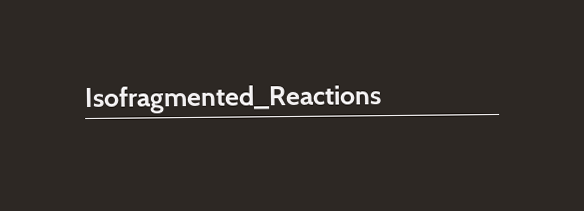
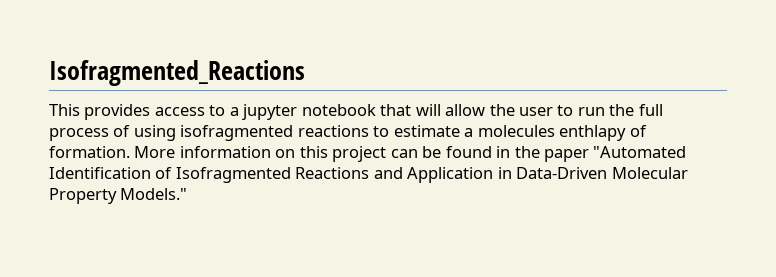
+ This provides access to a jupyter notebook that will allow the user to run the full process of using isofragmented reactions to estimate a molecules enthlapy of formation. More information on this project can be found in the paper "Automated Identification of Isofragmented Reactions and Application in Data-Driven Molecular Property Models."

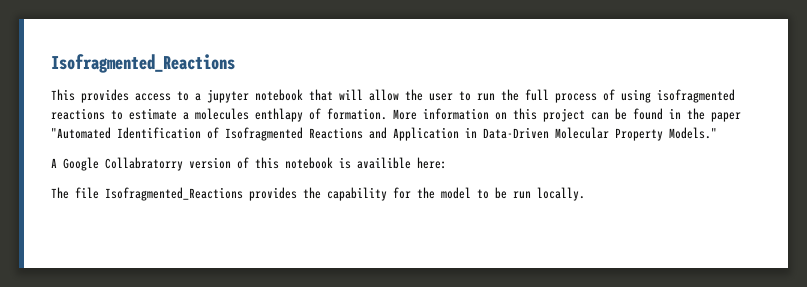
+ A Google Collabratorry version of this notebook is availible here:
+ The file Isofragmented_Reactions provides the capability for the model to be run locally.

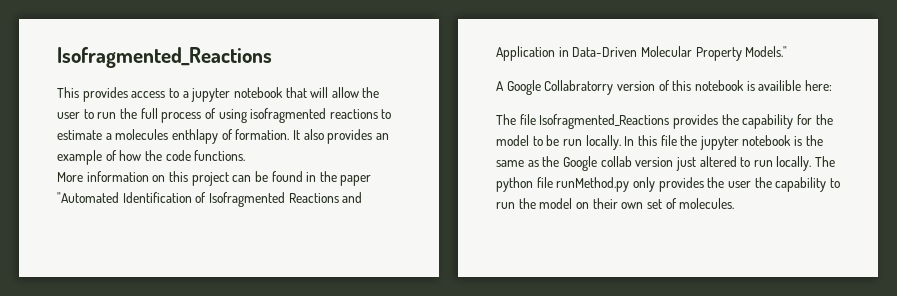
- This provides access to a jupyter notebook that will allow the user to run the full process of using isofragmented reactions to estimate a molecules enthlapy of formation. More information on this project can be found in the paper "Automated Identification of Isofragmented Reactions and Application in Data-Driven Molecular Property Models."
+ This provides access to a jupyter notebook that will allow the user to run the full process of using isofragmented reactions to estimate a molecules enthlapy of formation. It also provides an example of how the code functions.
+ More information on this project can be found in the paper "Automated Identification of Isofragmented Reactions and Application in Data-Driven Molecular Property Models."
+ In this file the jupyter notebook is the same as the Google collab version just altered to run locally. The python file runMethod.py only provides the user the capability to run the model on their own set of molecules.

